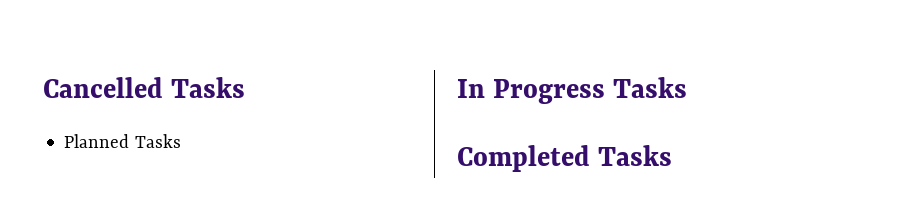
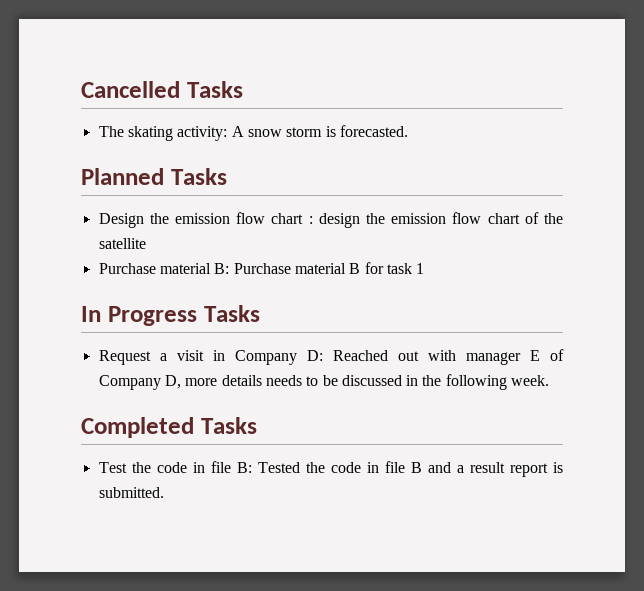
+ The skating activity: A snow storm is forecasted.
  Planned Tasks
+ Design the emission flow chart : design the emission flow chart of the satellite
+ Purchase material B: Purchase material B for task 1
  In Progress Tasks
+ Request a visit in Company D: Reached out with manager E of Company D, more details needs to be discussed in the following week.
  Completed Tasks
+ Test the code in file B: Tested the code in file B and a result report is submitted.

